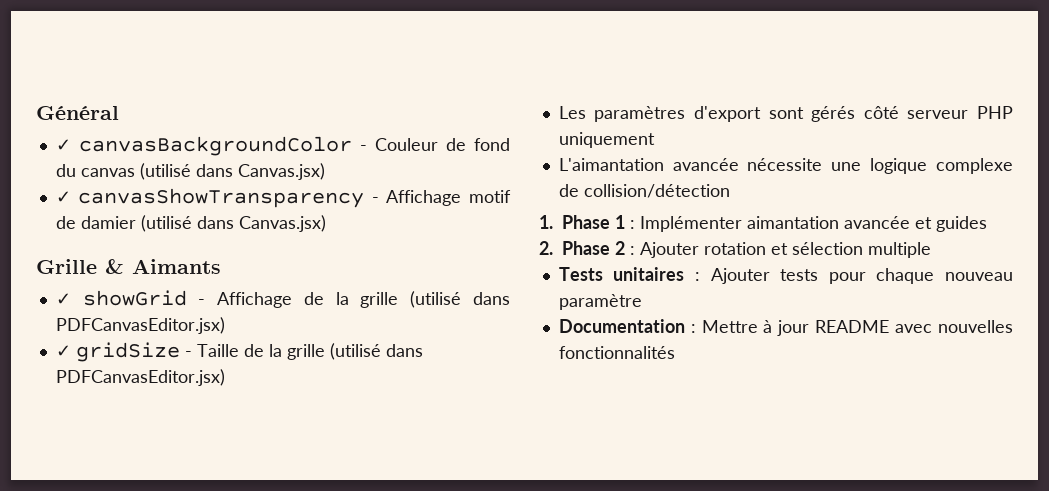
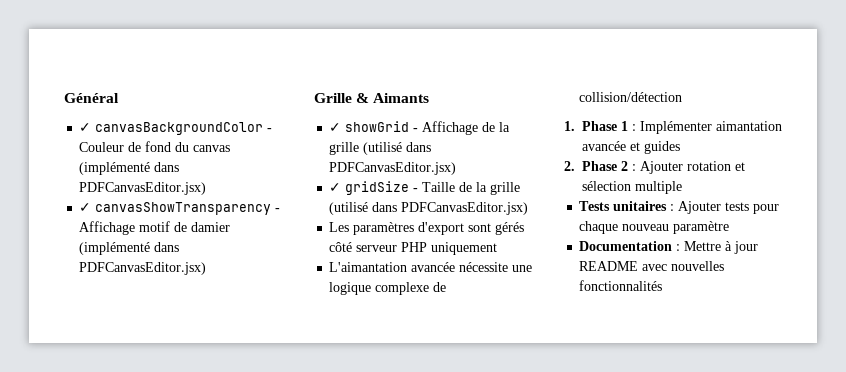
- ✓ canvasBackgroundColor - Couleur de fond du canvas (utilisé dans Canvas.jsx)
+ ✓ canvasBackgroundColor - Couleur de fond du canvas (implémenté dans PDFCanvasEditor.jsx)
- ✓ canvasShowTransparency - Affichage motif de damier (utilisé dans Canvas.jsx)
+ ✓ canvasShowTransparency - Affichage motif de damier (implémenté dans PDFCanvasEditor.jsx)

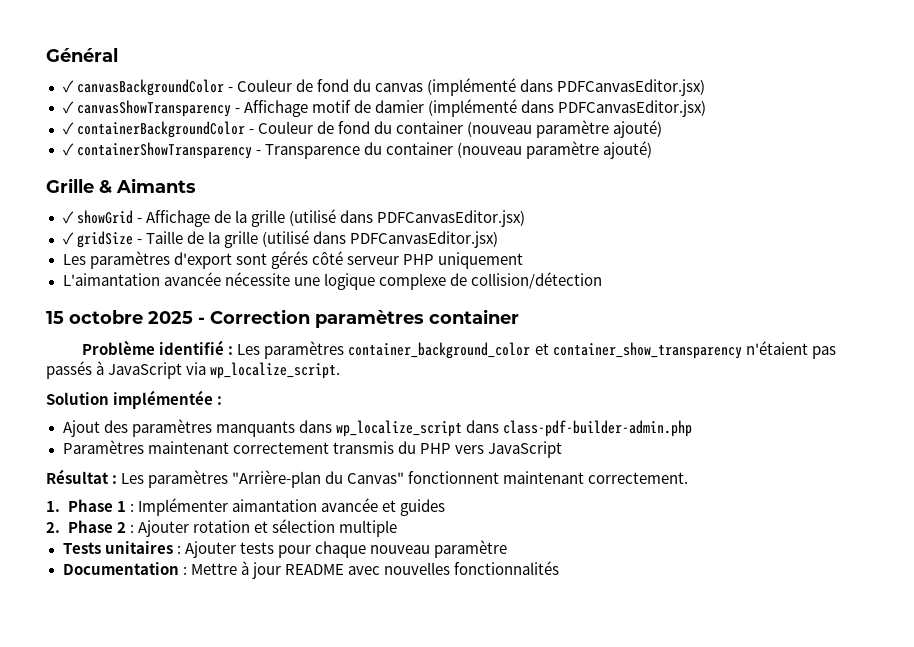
+ ✓ containerBackgroundColor - Couleur de fond du container (nouveau paramètre ajouté)
+ ✓ containerShowTransparency - Transparence du container (nouveau paramètre ajouté)
+ 15 octobre 2025 - Correction paramètres container
+ Problème identifié : Les paramètres container_background_color et container_show_transparency n'étaient pas passés à JavaScript via wp_localize_script.
+ Solution implémentée :
+ Ajout des paramètres manquants dans wp_localize_script dans class-pdf-builder-admin.php
+ Paramètres maintenant correctement transmis du PHP vers JavaScript
+ Résultat : Les paramètres "Arrière-plan du Canvas" fonctionnent maintenant correctement.

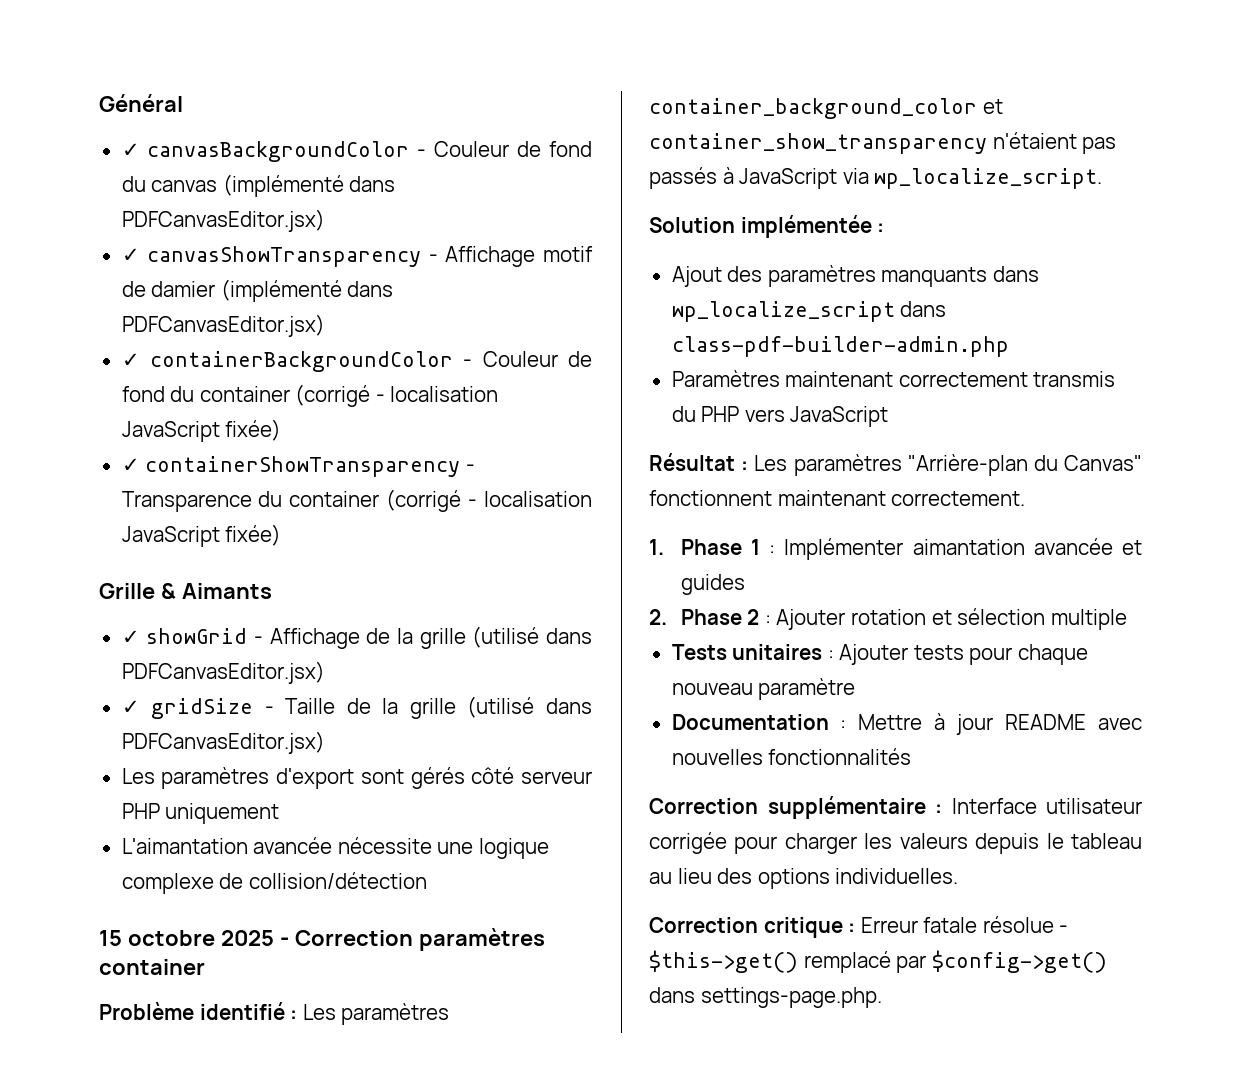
- ✓ containerBackgroundColor - Couleur de fond du container (nouveau paramètre ajouté)
+ ✓ containerBackgroundColor - Couleur de fond du container (corrigé - localisation JavaScript fixée)
- ✓ containerShowTransparency - Transparence du container (nouveau paramètre ajouté)
+ ✓ containerShowTransparency - Transparence du container (corrigé - localisation JavaScript fixée)
+ Correction supplémentaire : Interface utilisateur corrigée pour charger les valeurs depuis le tableau au lieu des options individuelles.
+ Correction critique : Erreur fatale résolue - $this->get() remplacé par $config->get() dans settings-page.php.

